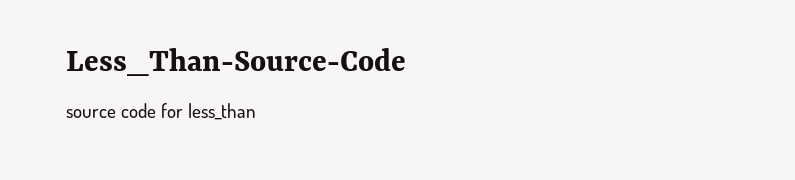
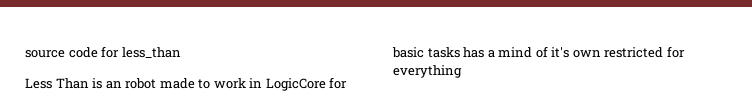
- Less_Than-Source-Code
+ Less Than is an robot made to work in LogicCore for basic tasks has a mind of it's own restricted for everything

